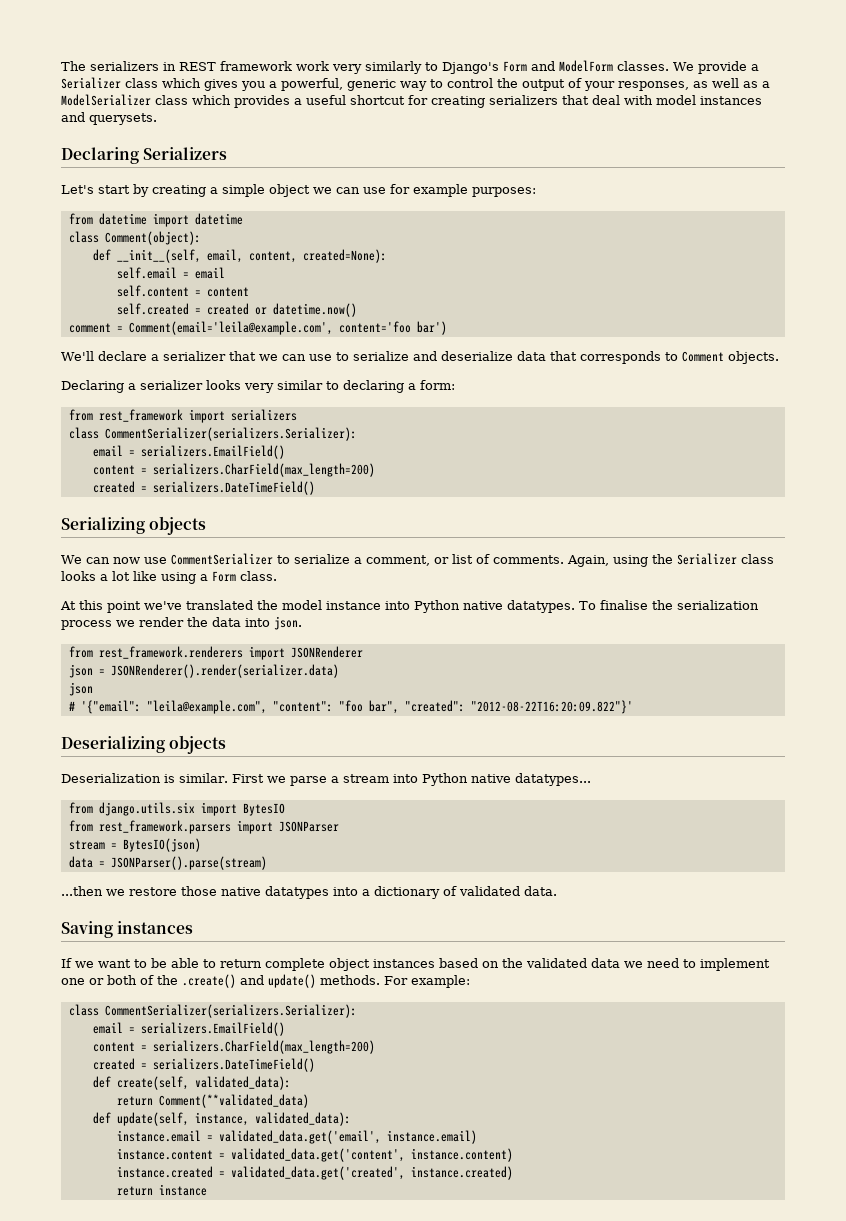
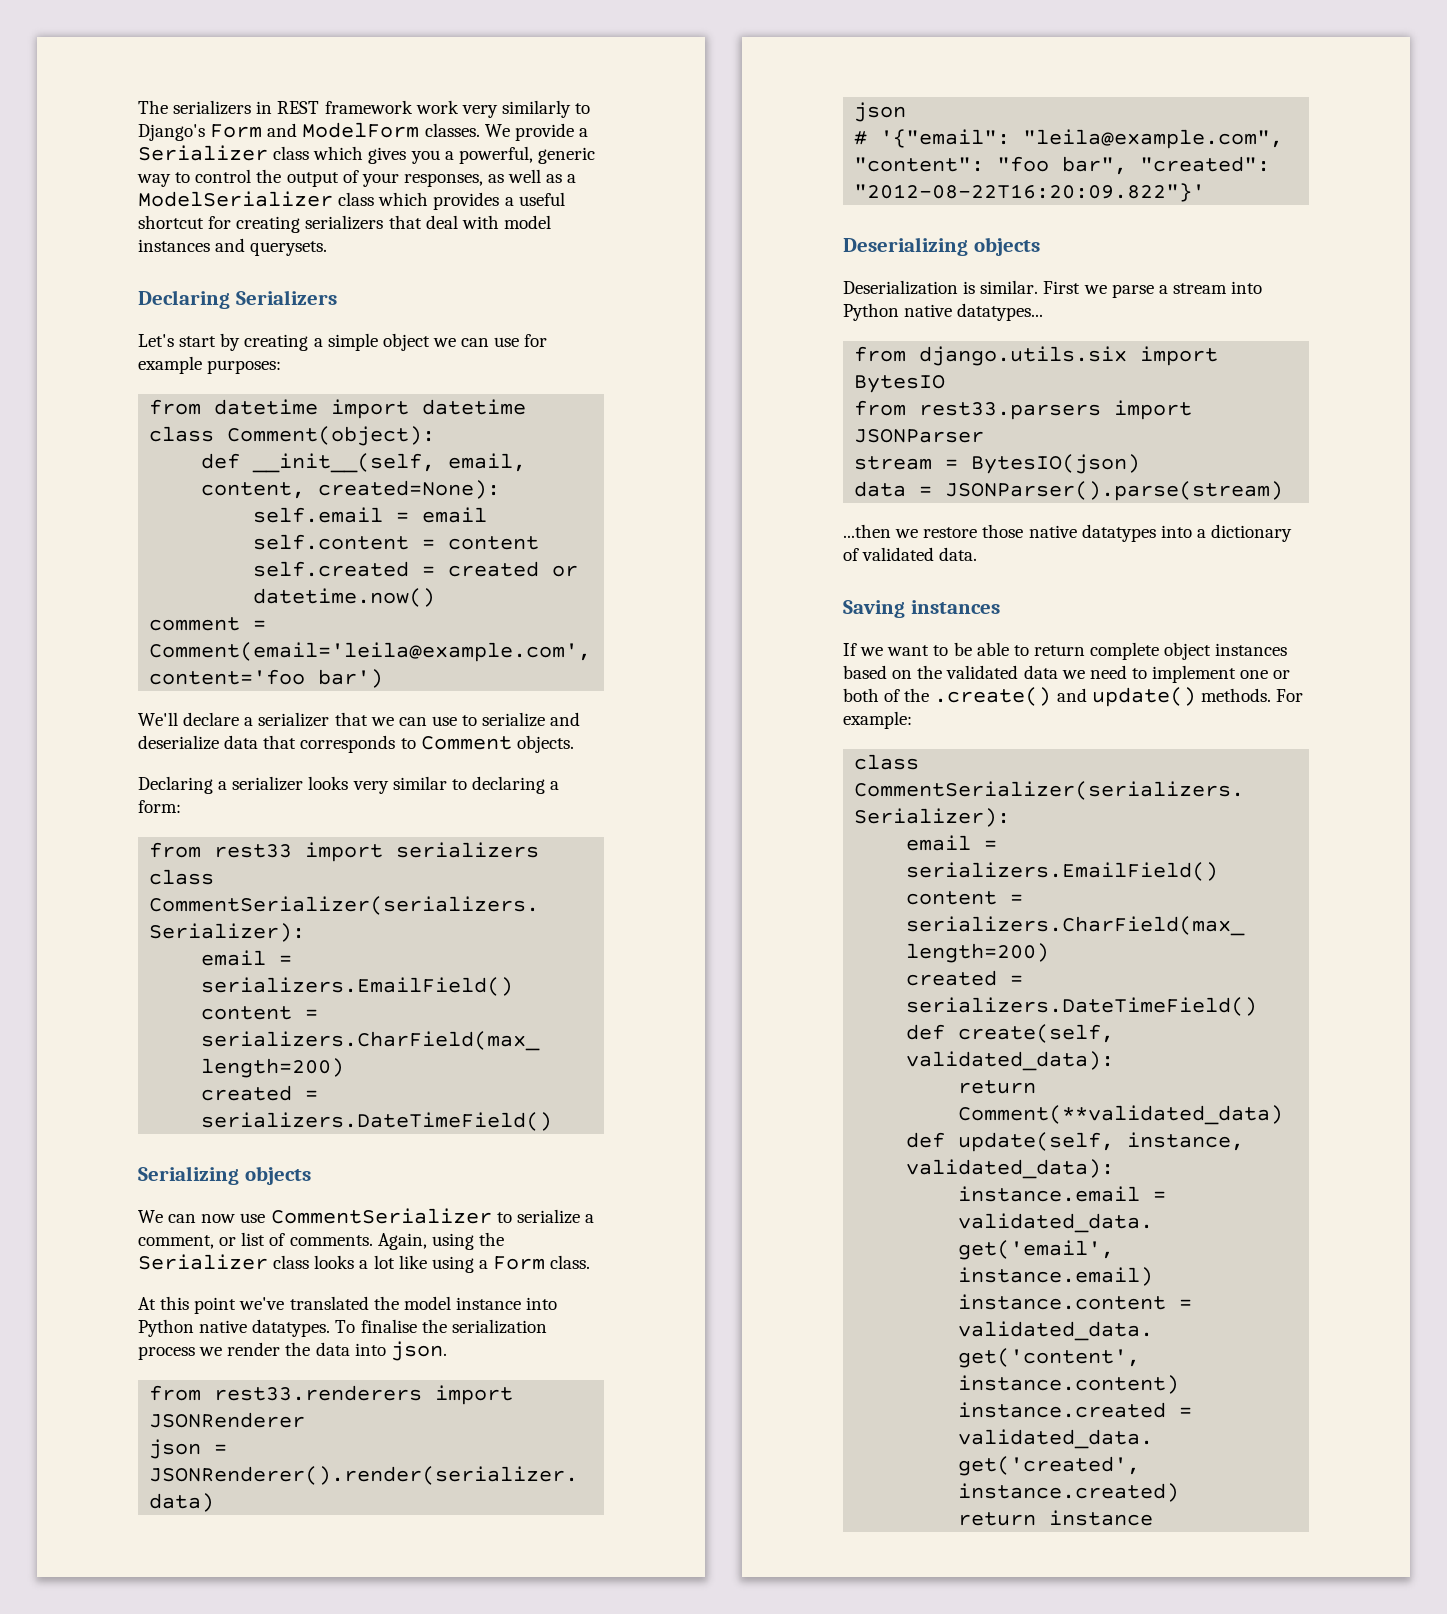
- from rest_framework import serializers
+ from rest33 import serializers
- from rest_framework.renderers import JSONRenderer
+ from rest33.renderers import JSONRenderer
- from rest_framework.parsers import JSONParser
+ from rest33.parsers import JSONParser

